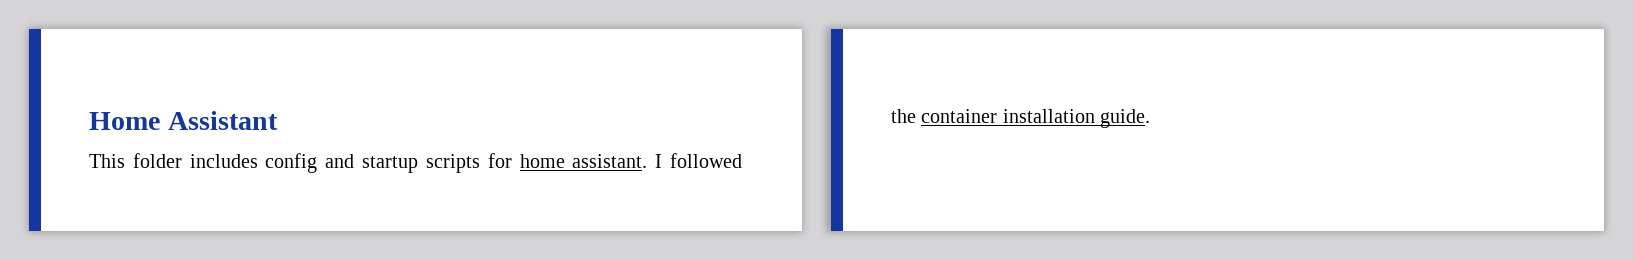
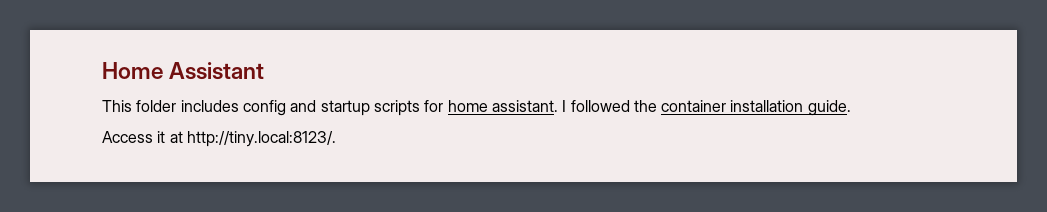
+ Access it at http://tiny.local:8123/.

